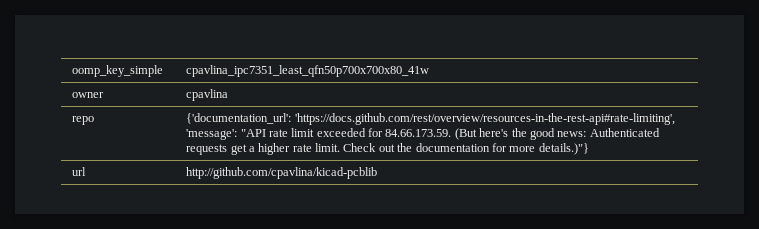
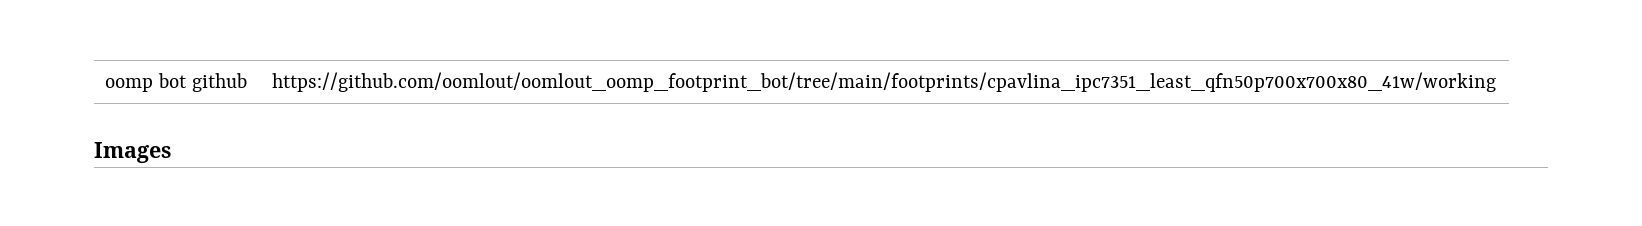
- oomp_key_simple | cpavlina_ipc7351_least_qfn50p700x700x80_41w
- owner | cpavlina
- repo | {'documentation_url': 'https://docs.github.com/rest/overview/resources-in-the-rest-api#rate-limiting', 'message': "API rate limit exceeded for 84.66.173.59. (But here's the good news: Authenticated requests get a higher rate limit. Check out the documentation for more details.)"}
- url | http://github.com/cpavlina/kicad-pcblib
+ oomp bot github | https://github.com/oomlout/oomlout_oomp_footprint_bot/tree/main/footprints/cpavlina_ipc7351_least_qfn50p700x700x80_41w/working
+ Images

